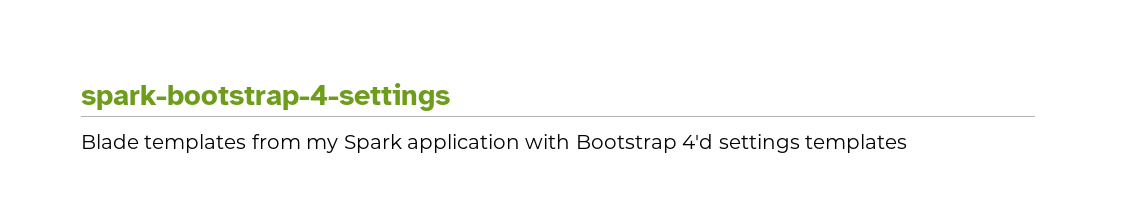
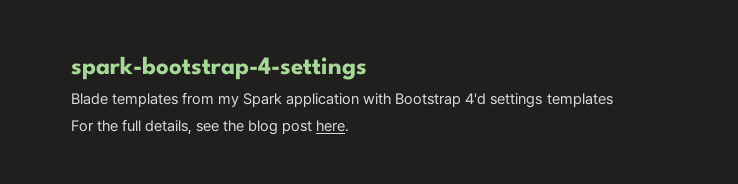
+ For the full details, see the blog post here.

